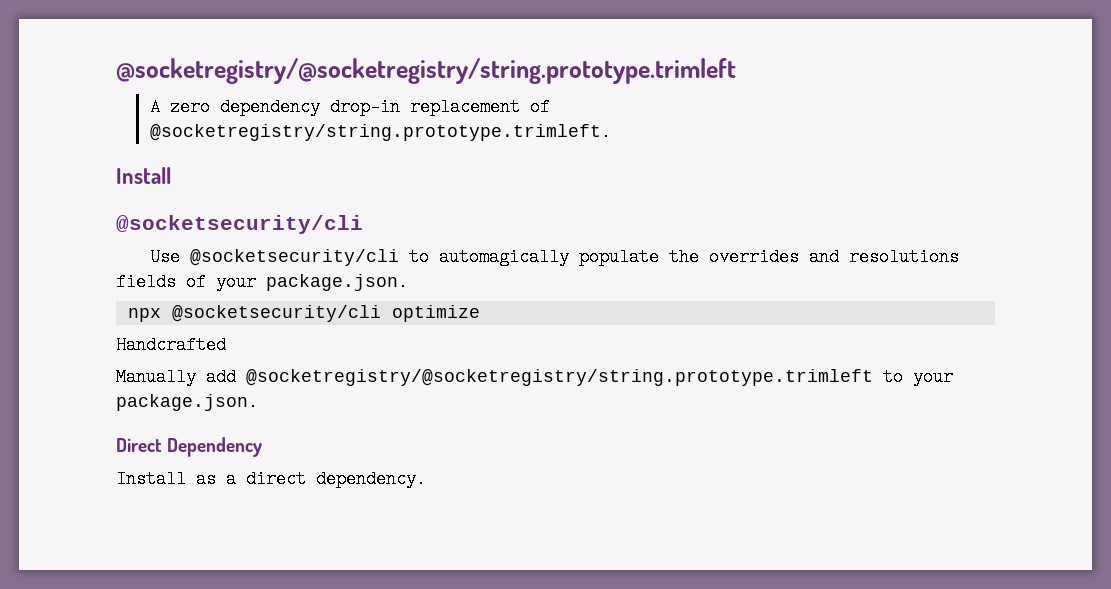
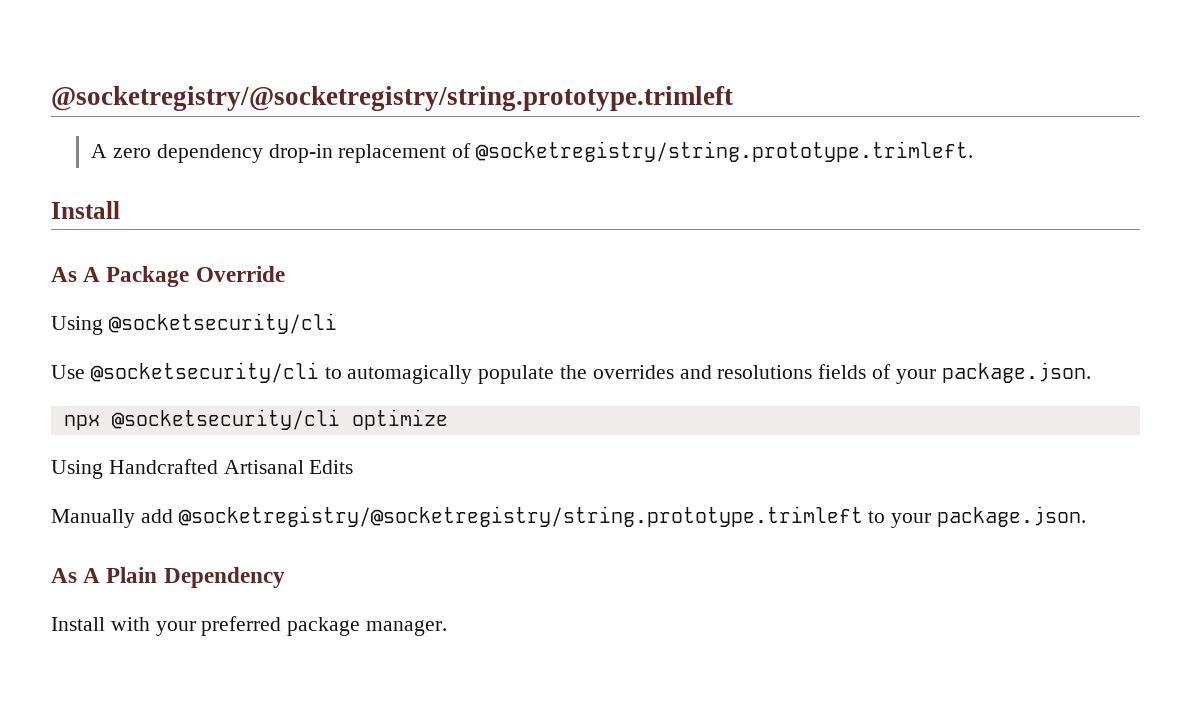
  A zero dependency drop-in replacement of @socketregistry/string.prototype.trimleft.
  Install
- @socketsecurity/cli
+ As A Package Override
+ Using @socketsecurity/cli
- Handcrafted
+ Using Handcrafted Artisanal Edits
- Direct Dependency
+ As A Plain Dependency
- Install as a direct dependency.
+ Install with your preferred package manager.

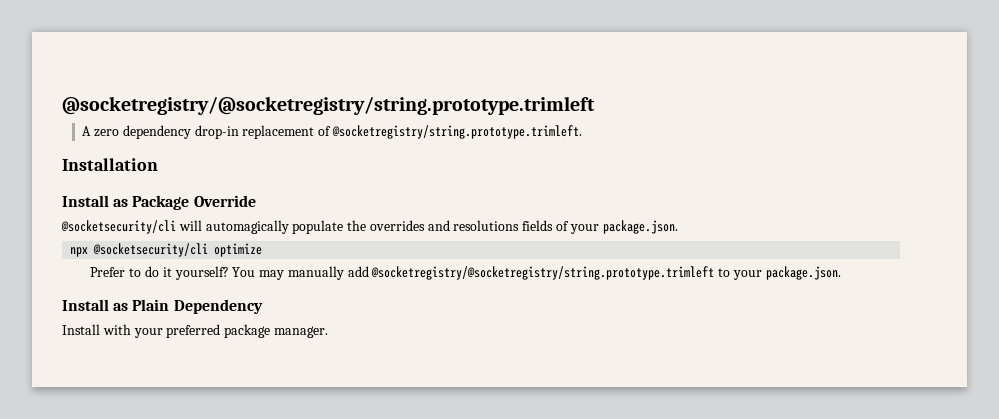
  A zero dependency drop-in replacement of @socketregistry/string.prototype.trimleft.
- Install
- As A Package Override
+ Installation
+ Install as Package Override
- Using @socketsecurity/cli
- Use @socketsecurity/cli to automagically populate the overrides and resolutions fields of your package.json.
+ @socketsecurity/cli will automagically populate the overrides and resolutions fields of your package.json.
- Using Handcrafted Artisanal Edits
- Manually add @socketregistry/@socketregistry/string.prototype.trimleft to your package.json.
+ Prefer to do it yourself? You may manually add @socketregistry/@socketregistry/string.prototype.trimleft to your package.json.
- As A Plain Dependency
+ Install as Plain Dependency

